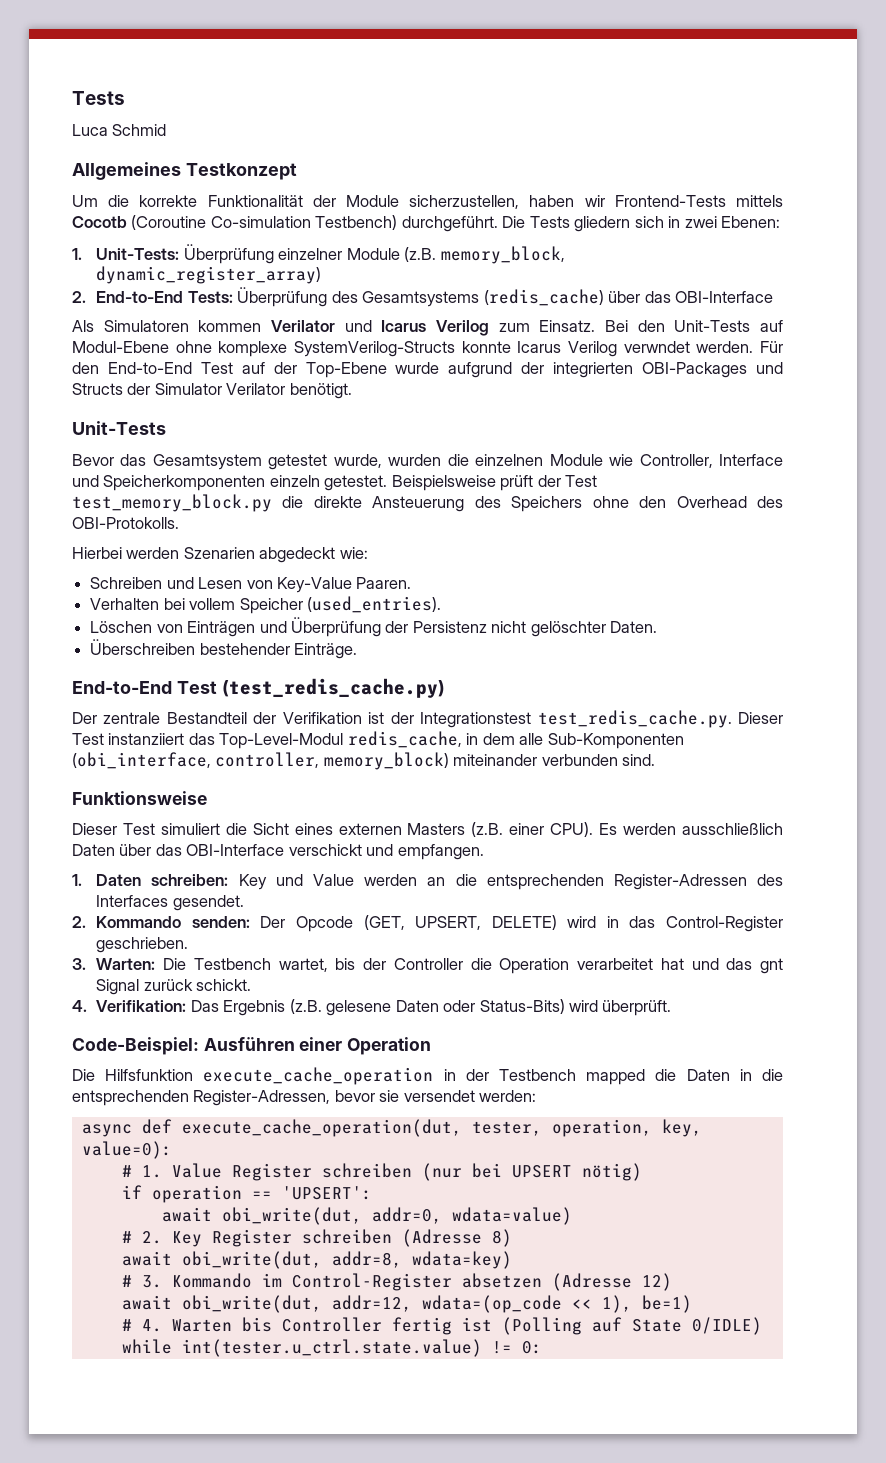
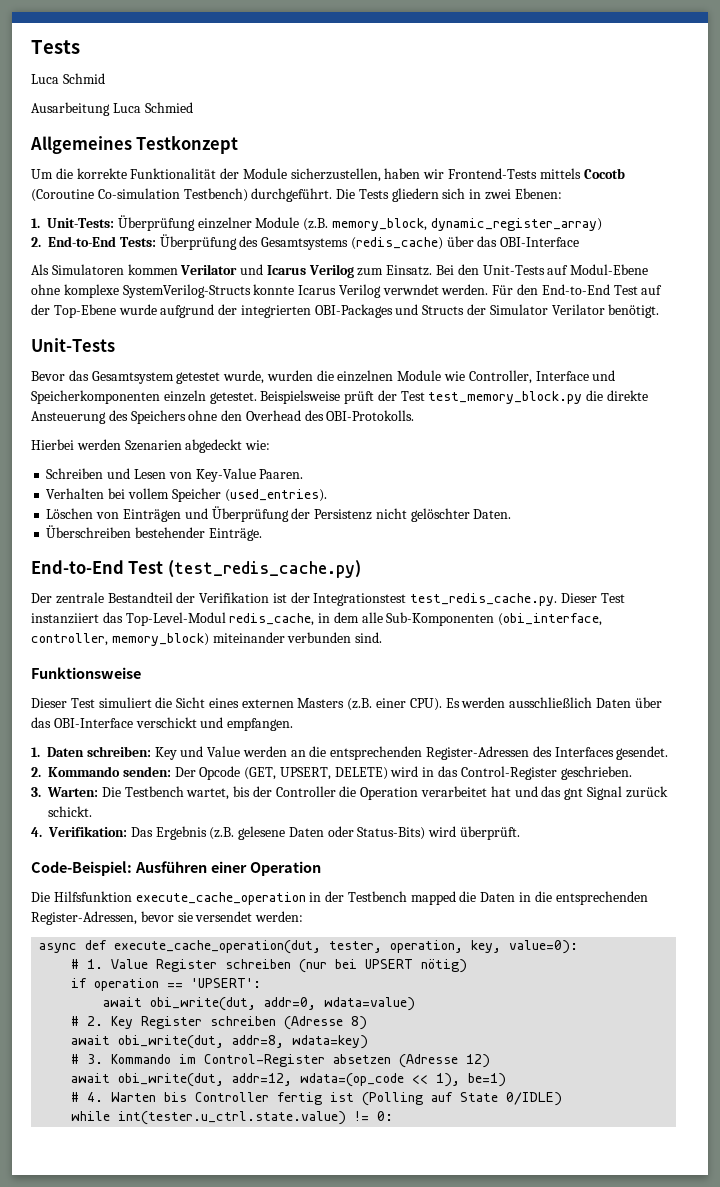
+ Ausarbeitung Luca Schmied

